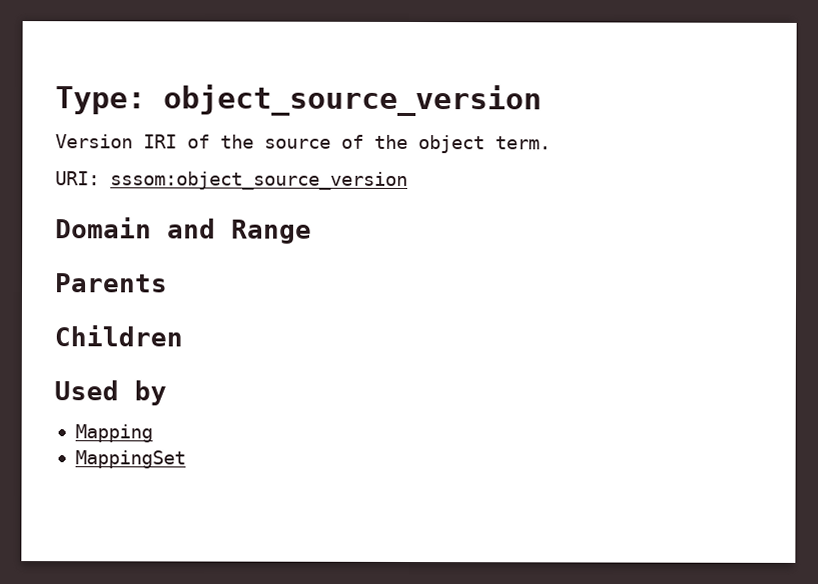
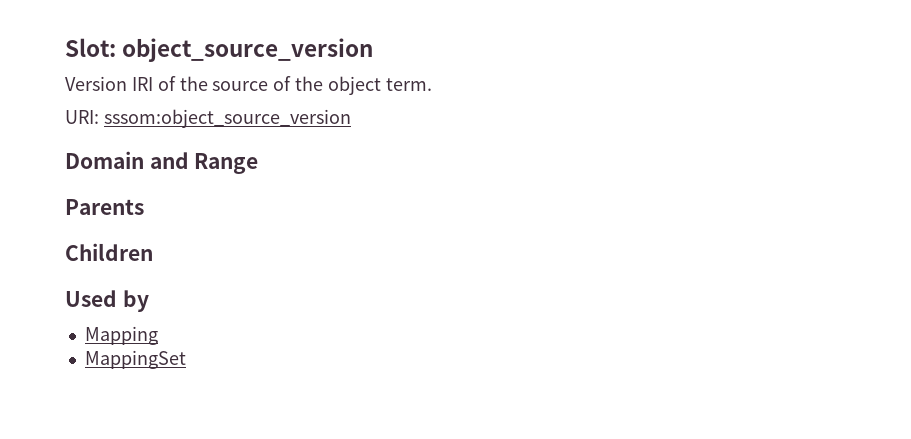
- Type: object_source_version
+ Slot: object_source_version

